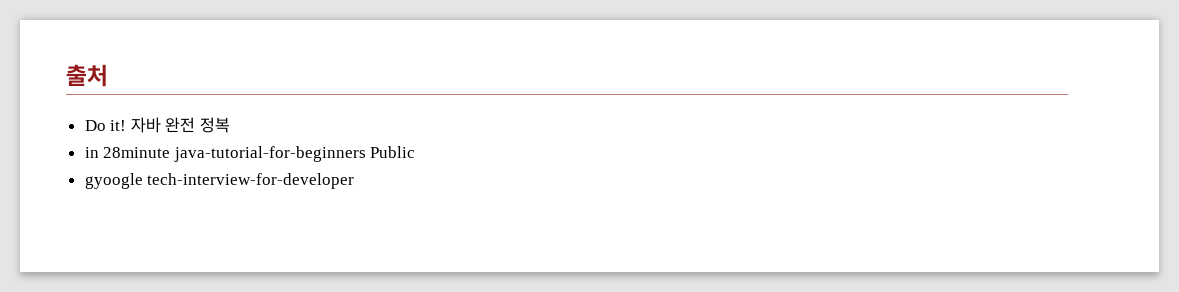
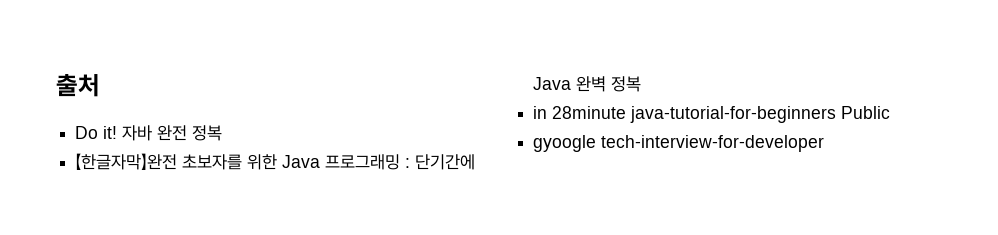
+ 【한글자막】완전 초보자를 위한 Java 프로그래밍 : 단기간에 Java 완벽 정복

